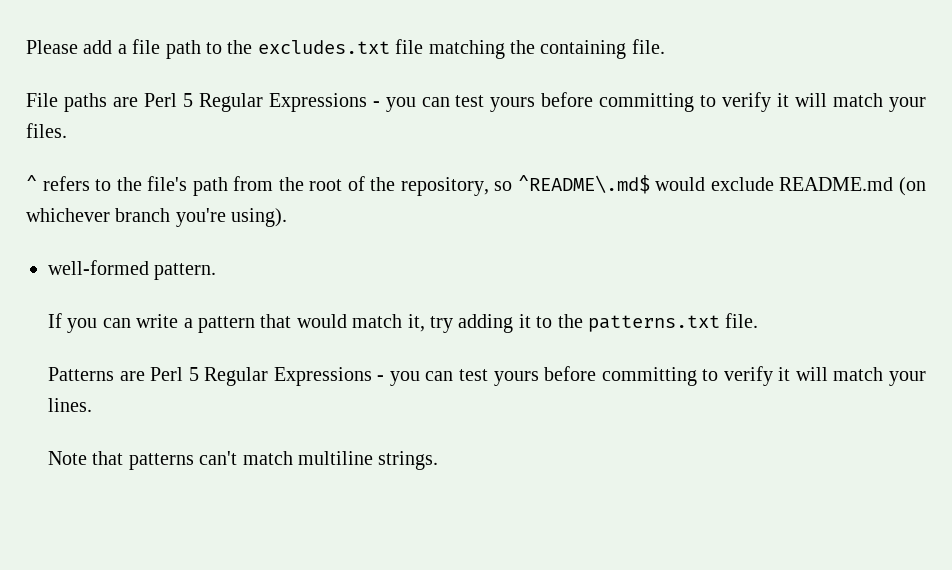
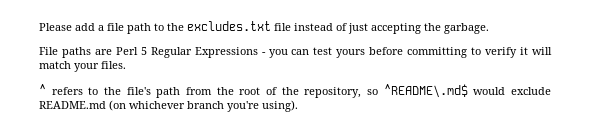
- Please add a file path to the excludes.txt file matching the containing file.
+ Please add a file path to the excludes.txt file instead of just accepting the garbage.
- well-formed pattern.
- If you can write a pattern that would match it, try adding it to the patterns.txt file.
- Patterns are Perl 5 Regular Expressions - you can test yours before committing to verify it will match your lines.
- Note that patterns can't match multiline strings.

